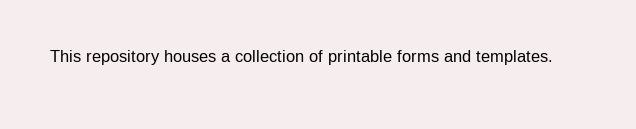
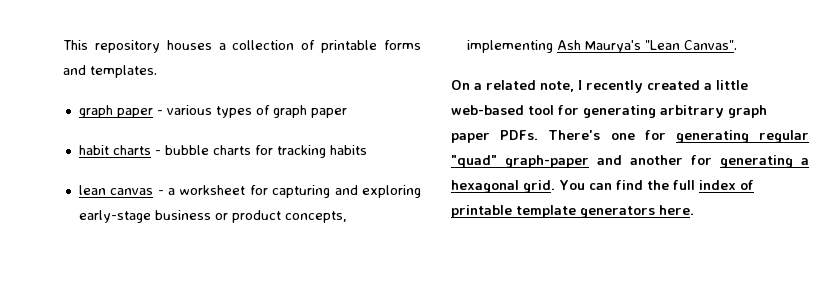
+ graph paper - various types of graph paper
+ habit charts - bubble charts for tracking habits
+ lean canvas - a worksheet for capturing and exploring early-stage business or product concepts, implementing Ash Maurya's "Lean Canvas".
+ On a related note, I recently created a little web-based tool for generating arbitrary graph paper PDFs. There's one for generating regular "quad" graph-paper and another for generating a hexagonal grid. You can find the full index of printable template generators here.

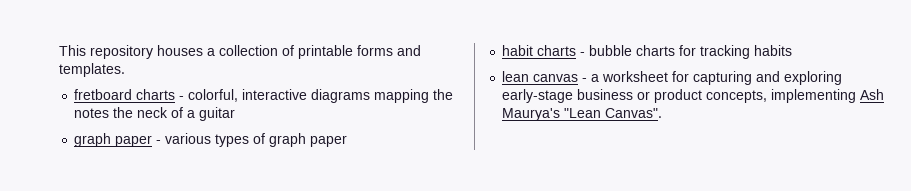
+ fretboard charts - colorful, interactive diagrams mapping the notes the neck of a guitar
- On a related note, I recently created a little web-based tool for generating arbitrary graph paper PDFs. There's one for generating regular "quad" graph-paper and another for generating a hexagonal grid. You can find the full index of printable template generators here.

